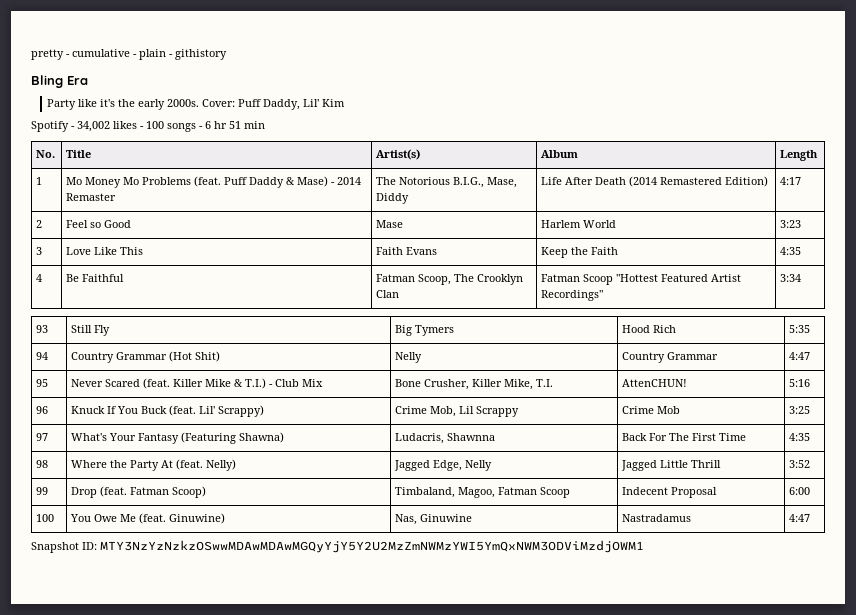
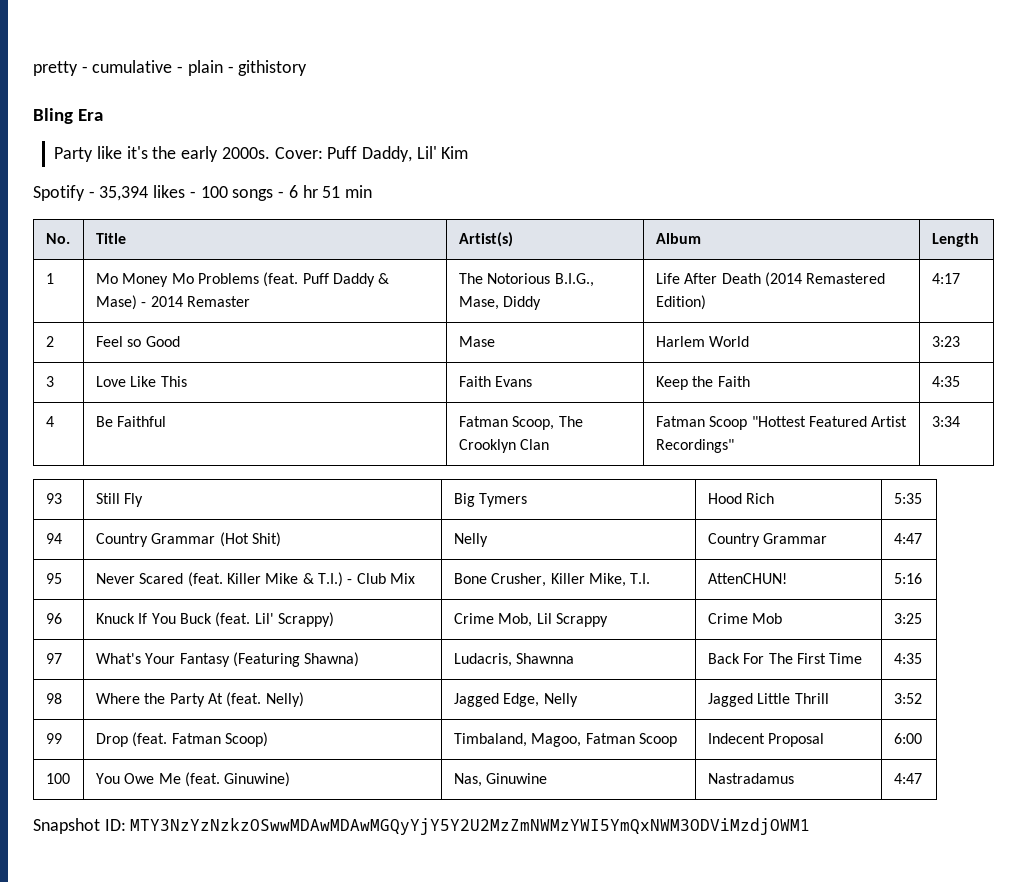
- Spotify - 34,002 likes - 100 songs - 6 hr 51 min
+ Spotify - 35,394 likes - 100 songs - 6 hr 51 min

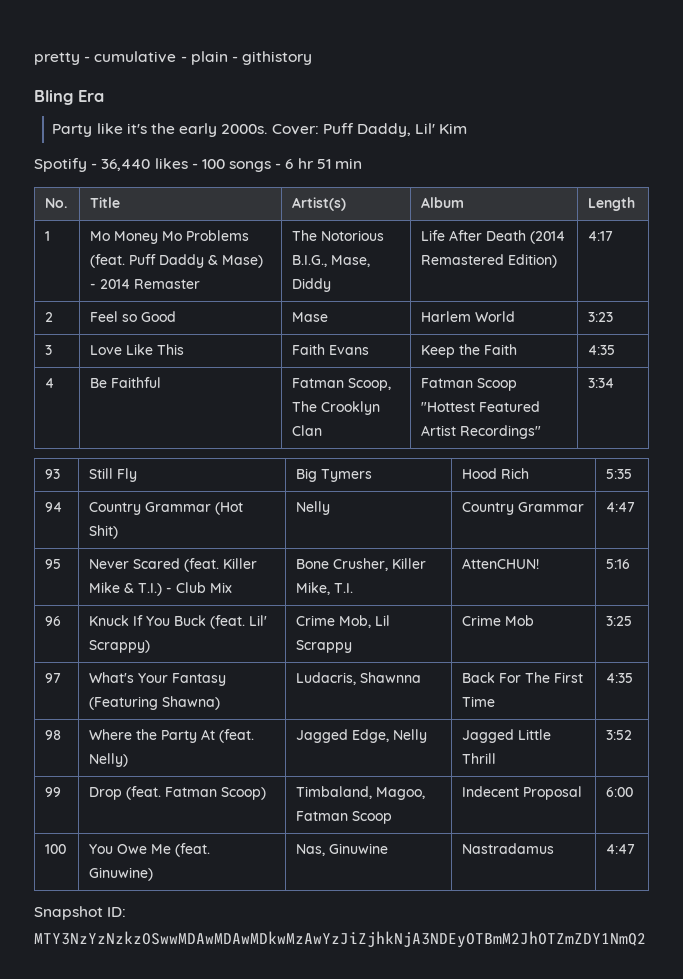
- Spotify - 35,394 likes - 100 songs - 6 hr 51 min
+ Spotify - 36,440 likes - 100 songs - 6 hr 51 min
- Snapshot ID: MTY3NzYzNzkzOSwwMDAwMDAwMGQyYjY5Y2U2MzZmNWMzYWI5YmQxNWM3ODViMzdjOWM1
+ Snapshot ID: MTY3NzYzNzkzOSwwMDAwMDAwMDkwMzAwYzJiZjhkNjA3NDEyOTBmM2JhOTZmZDY1NmQ2

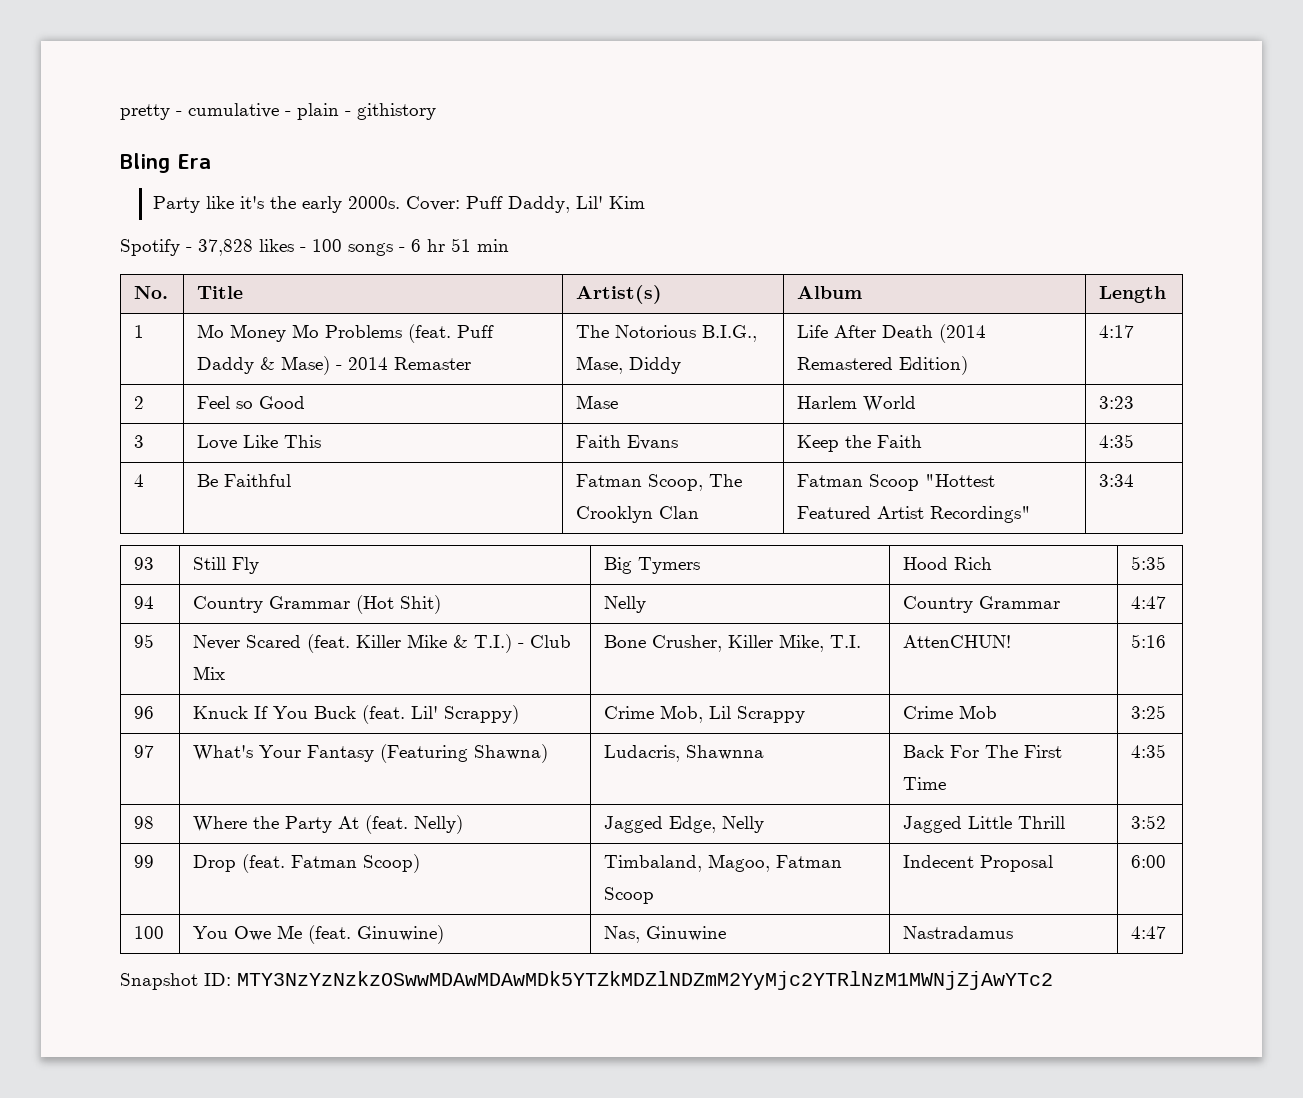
- Spotify - 36,440 likes - 100 songs - 6 hr 51 min
+ Spotify - 37,828 likes - 100 songs - 6 hr 51 min
- Snapshot ID: MTY3NzYzNzkzOSwwMDAwMDAwMDkwMzAwYzJiZjhkNjA3NDEyOTBmM2JhOTZmZDY1NmQ2
+ Snapshot ID: MTY3NzYzNzkzOSwwMDAwMDAwMDk5YTZkMDZlNDZmM2YyMjc2YTRlNzM1MWNjZjAwYTc2

